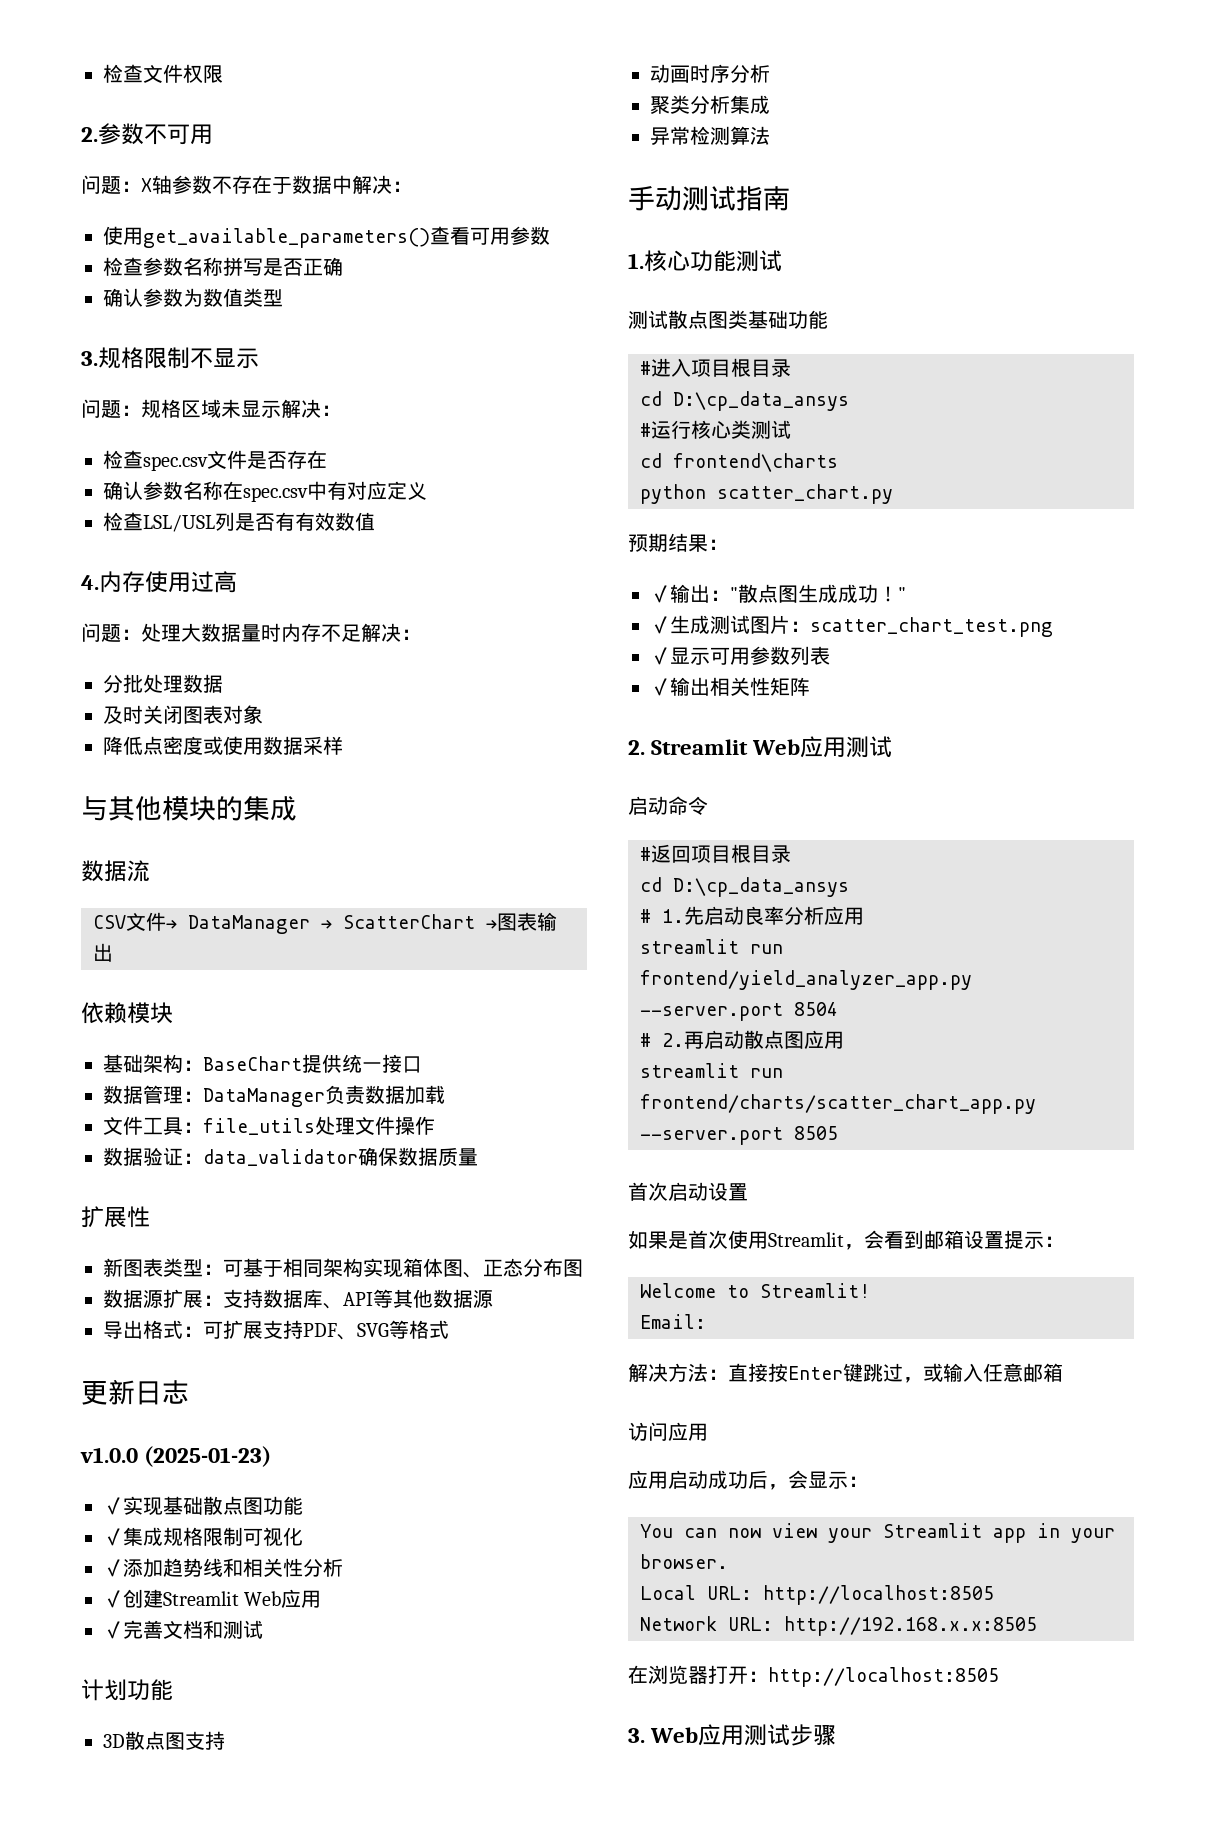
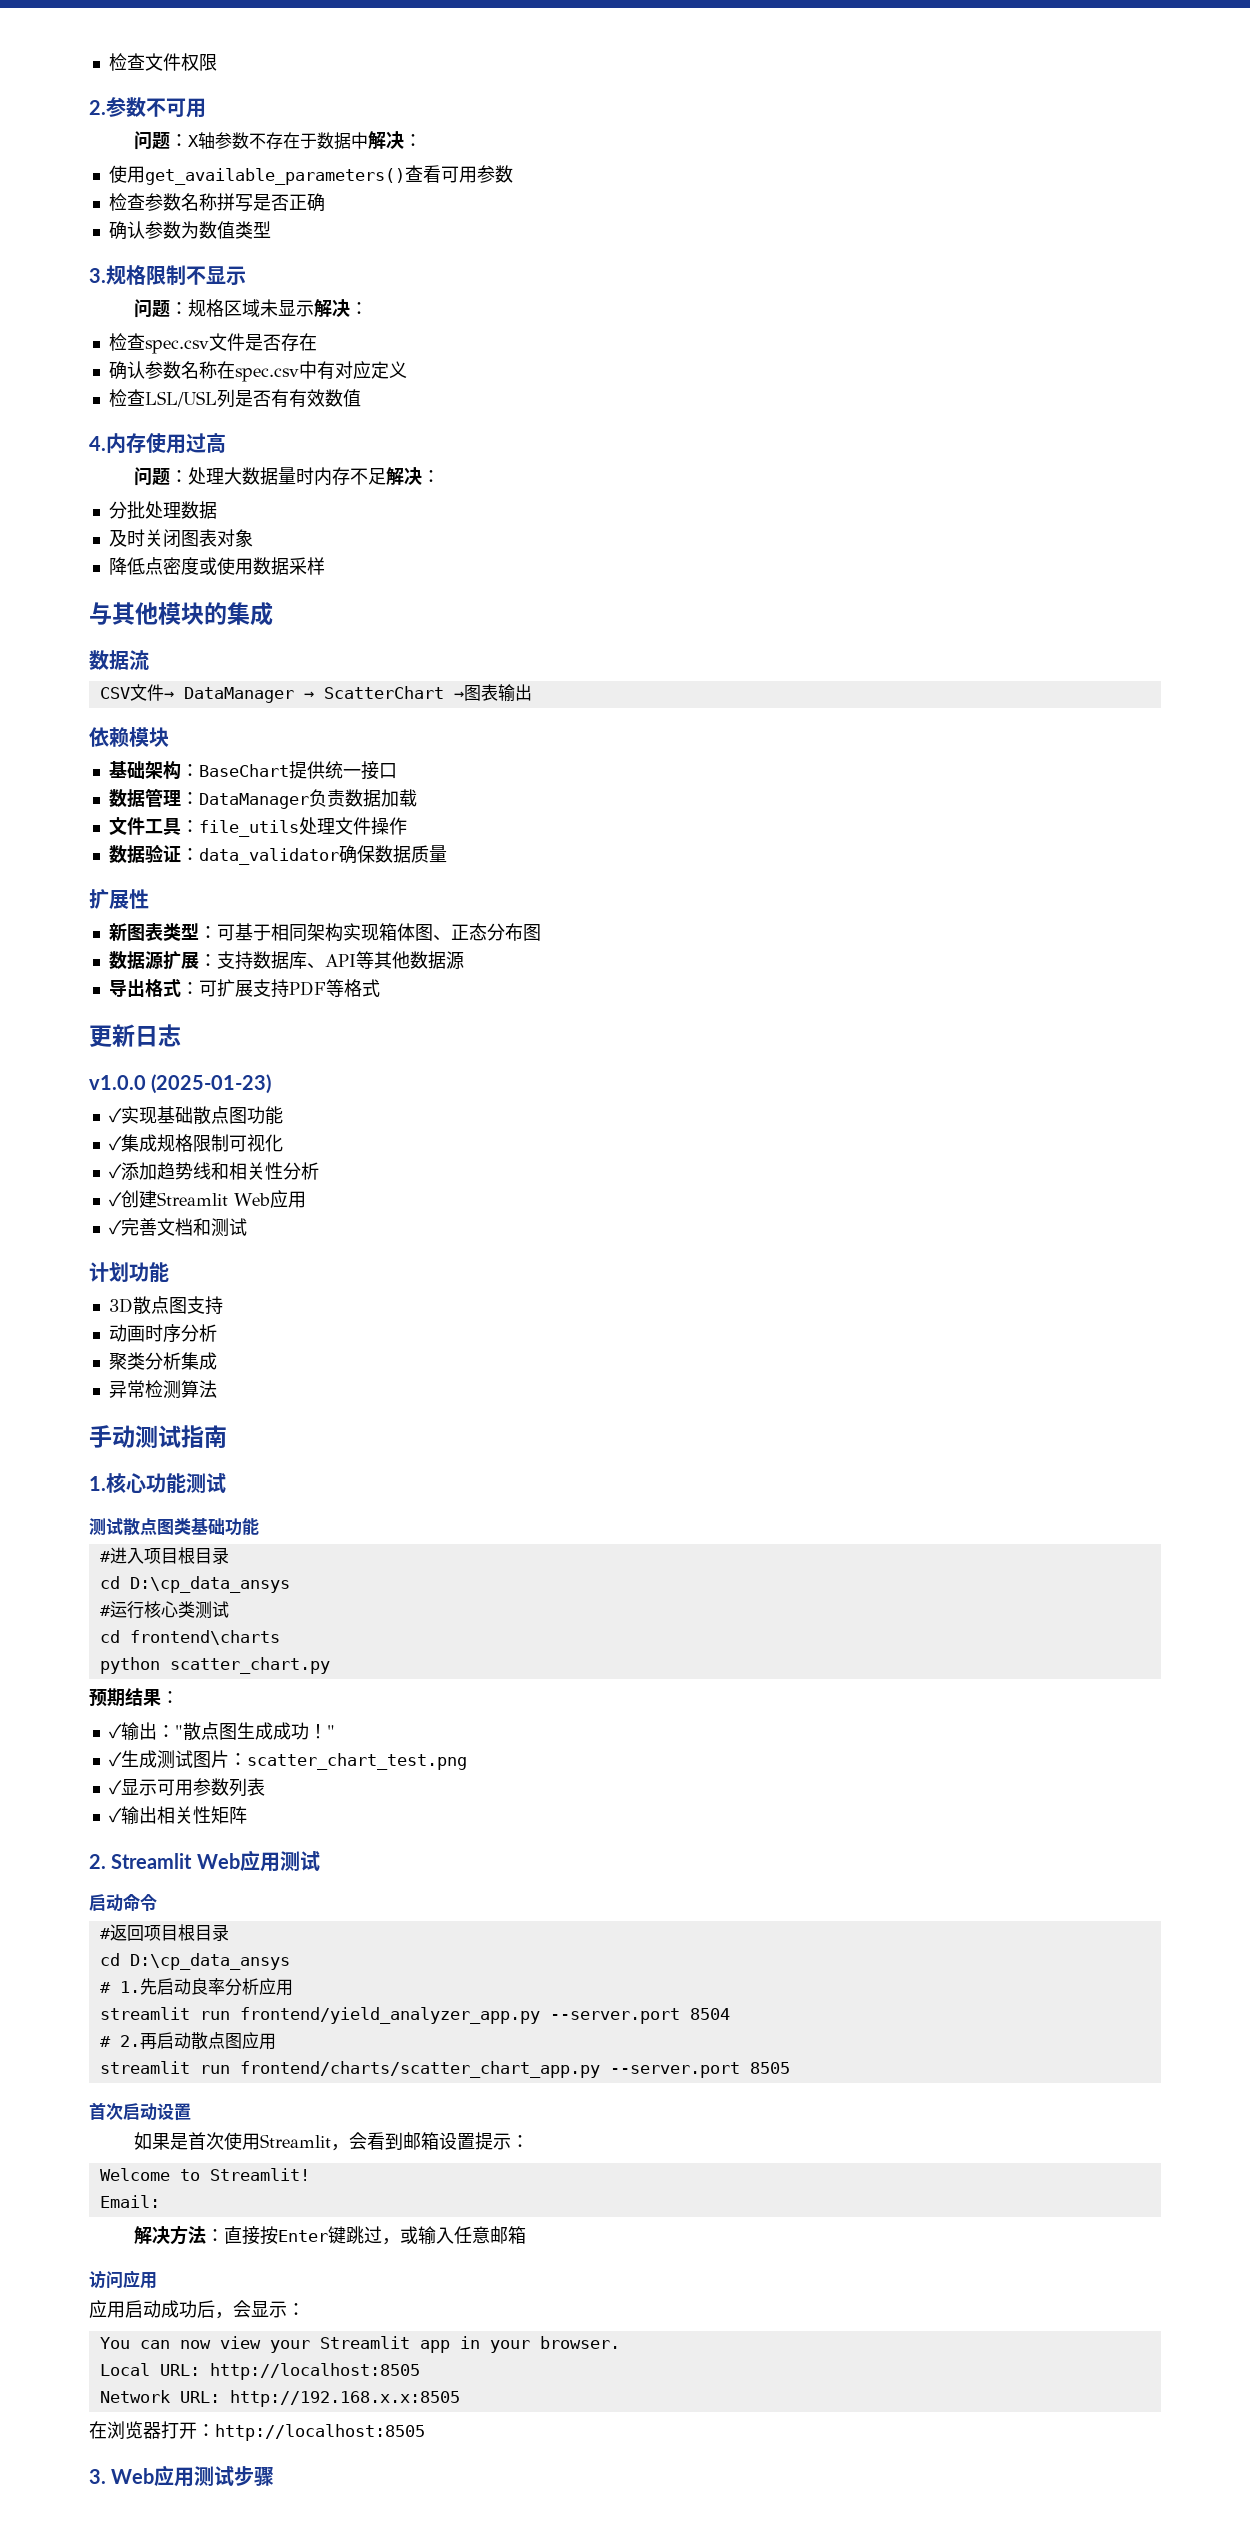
- 导出格式：可扩展支持PDF、SVG等格式
+ 导出格式：可扩展支持PDF等格式

